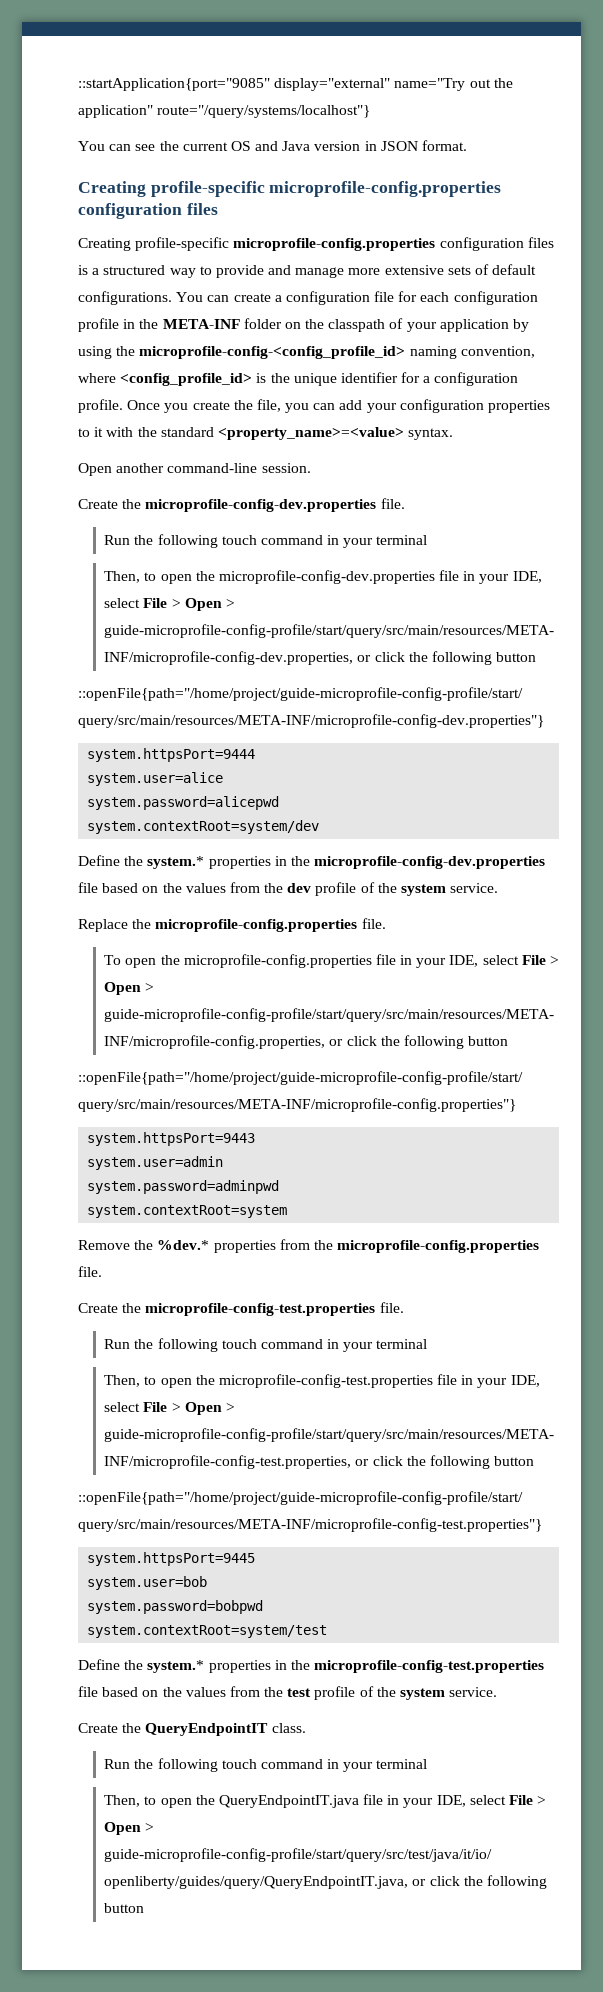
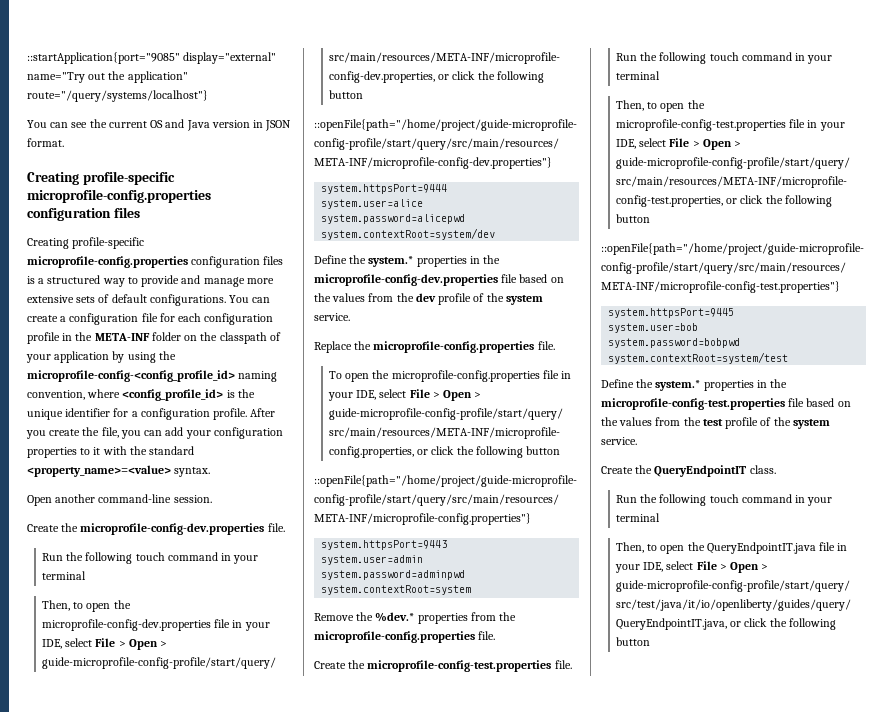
- Once you create the file, you can add your configuration properties to it with the standard <property_name>=<value> syntax.
+ After you create the file, you can add your configuration properties to it with the standard <property_name>=<value> syntax.

